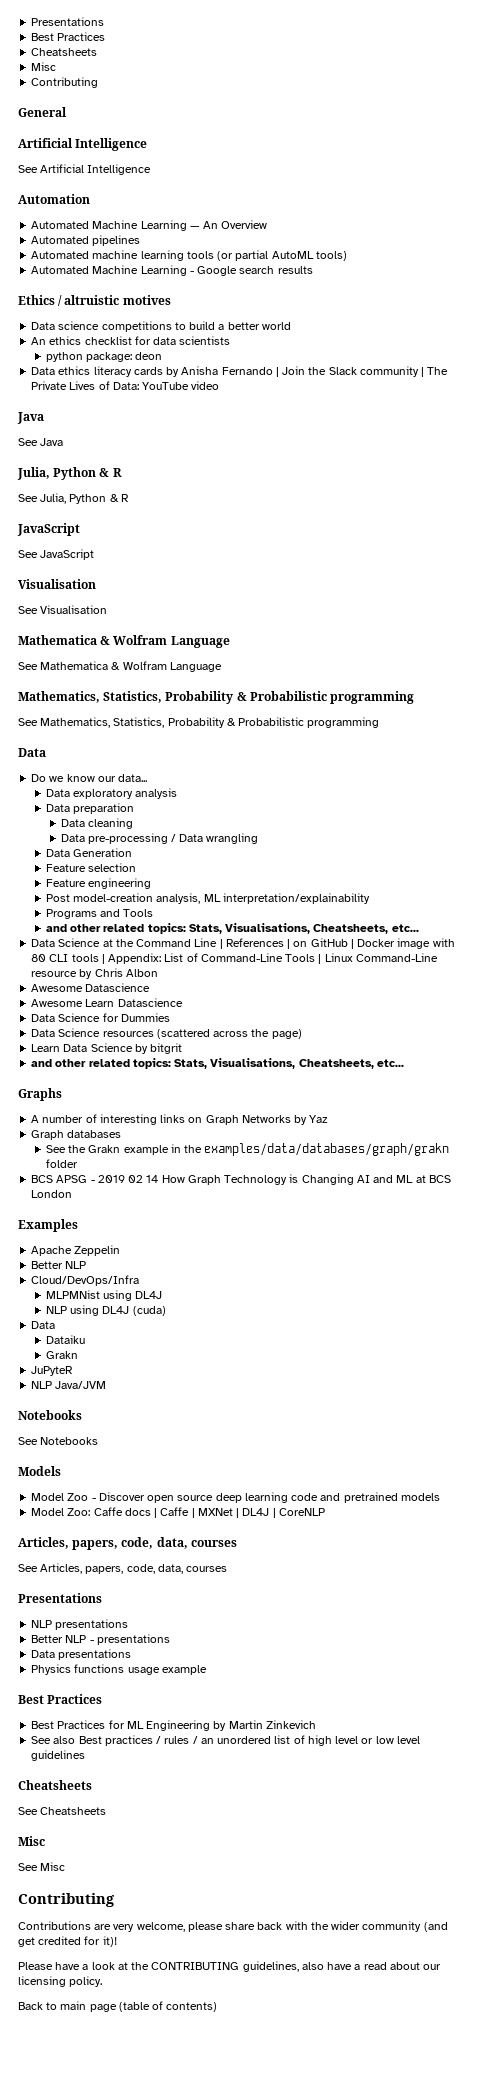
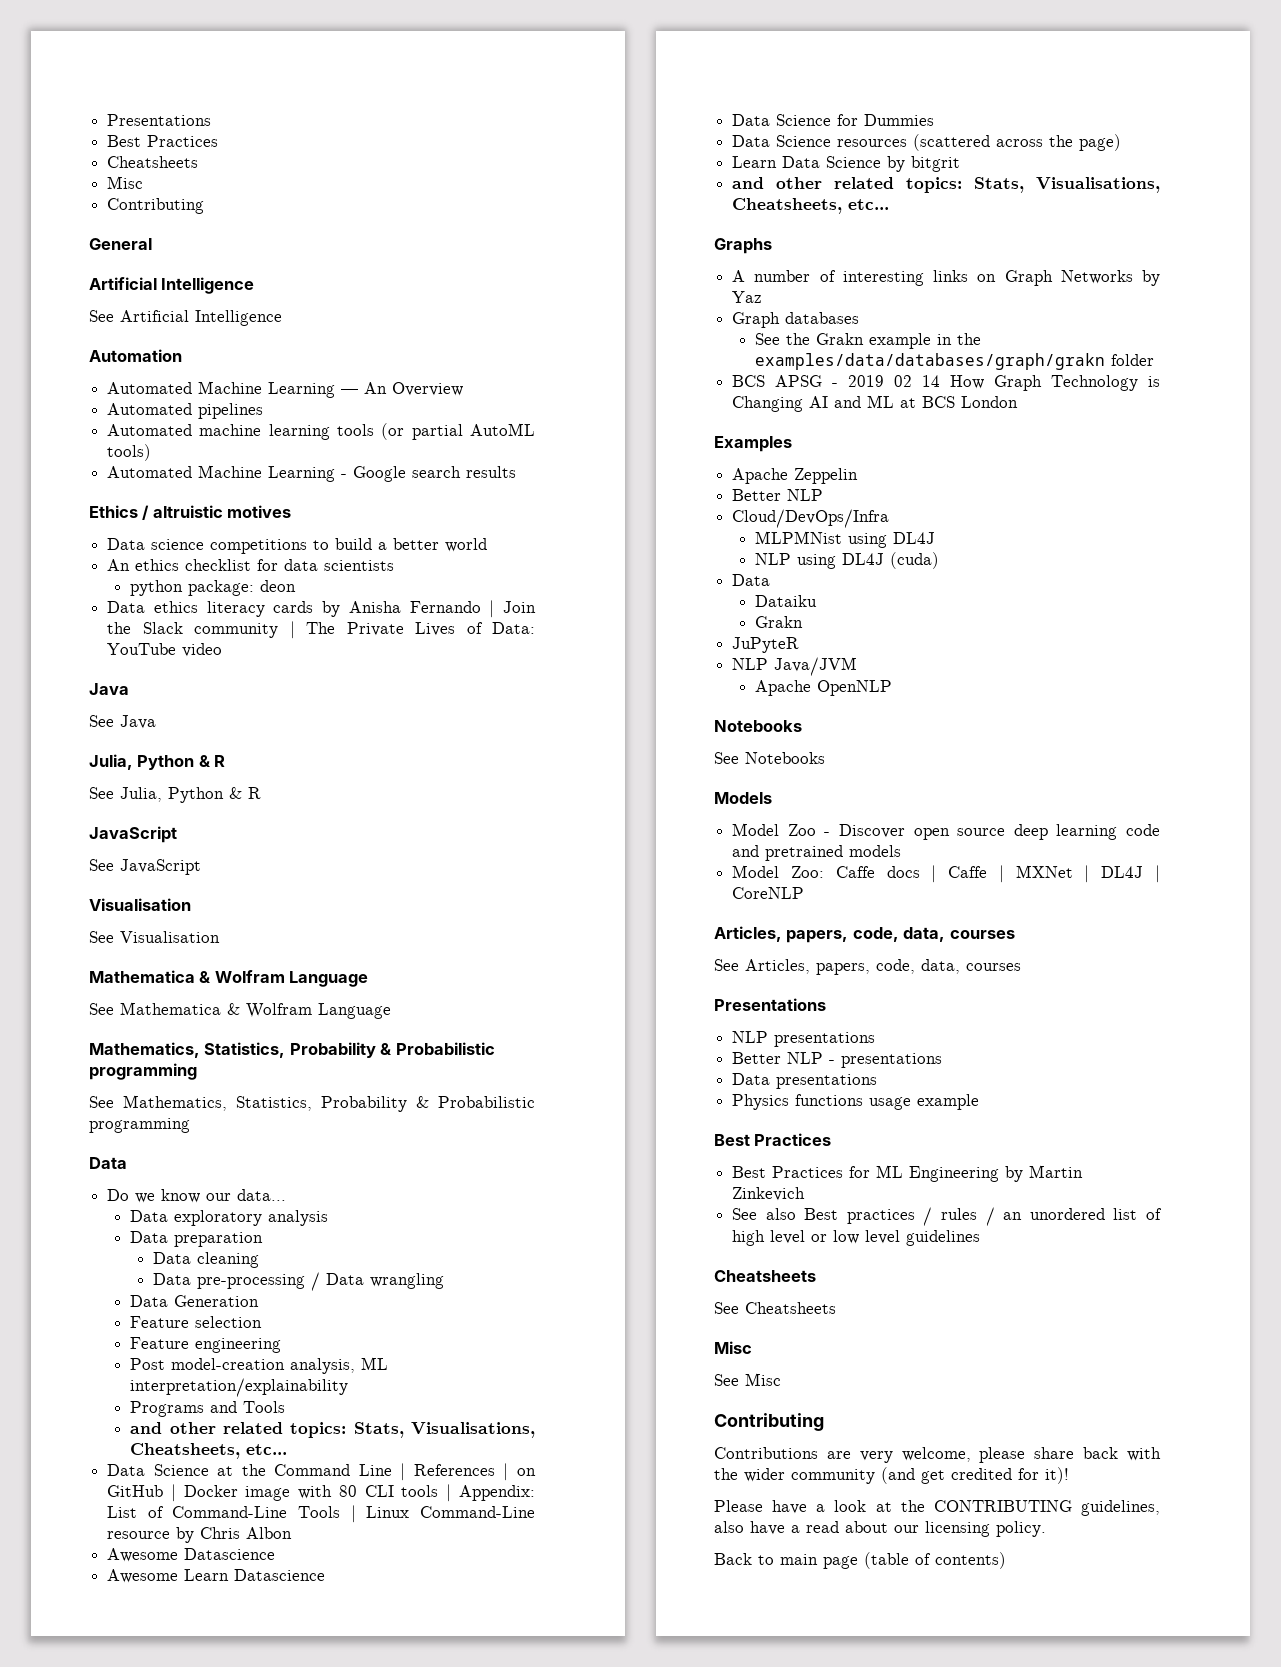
+ Apache OpenNLP

